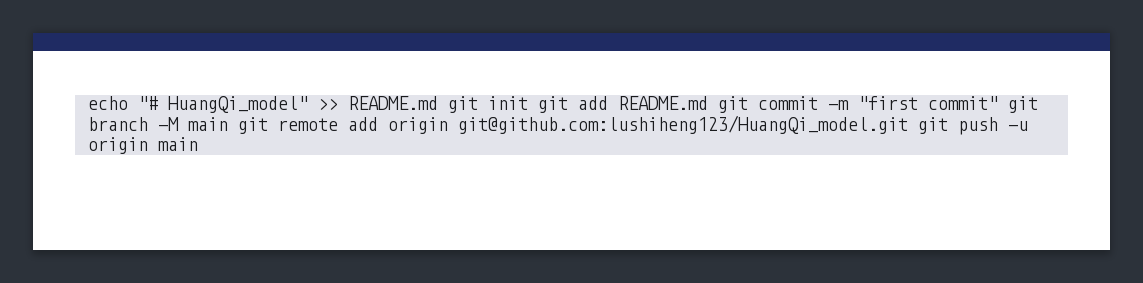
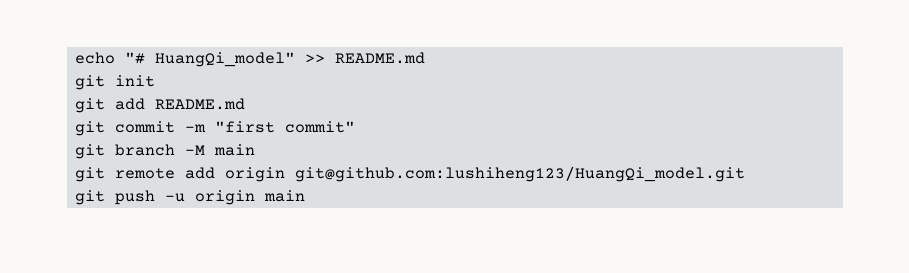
- echo "# HuangQi_model" >> README.md git init git add README.md git commit -m "first commit" git branch -M main git remote add origin git@github.com:lushiheng123/HuangQi_model.git git push -u origin main
+ echo "# HuangQi_model" >> README.md
+ git init
+ git add README.md
+ git commit -m "first commit"
+ git branch -M main
+ git remote add origin git@github.com:lushiheng123/HuangQi_model.git
+ git push -u origin main

